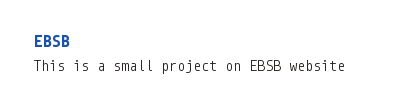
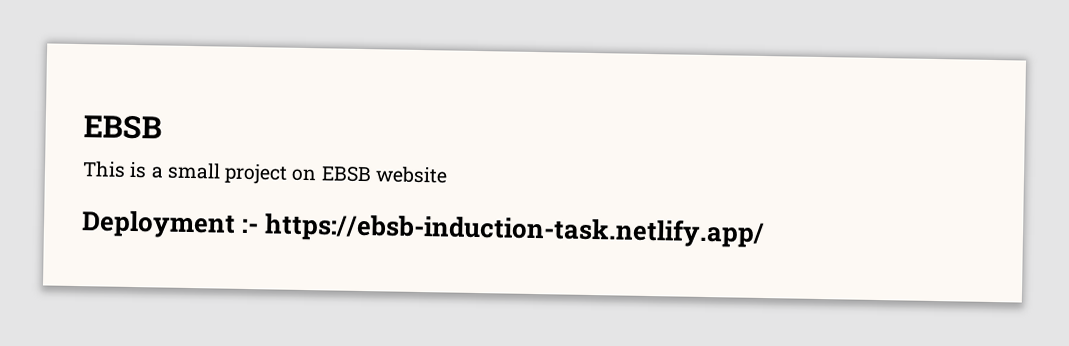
+ Deployment :- https://ebsb-induction-task.netlify.app/

